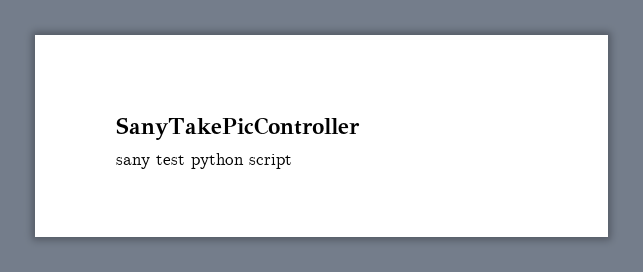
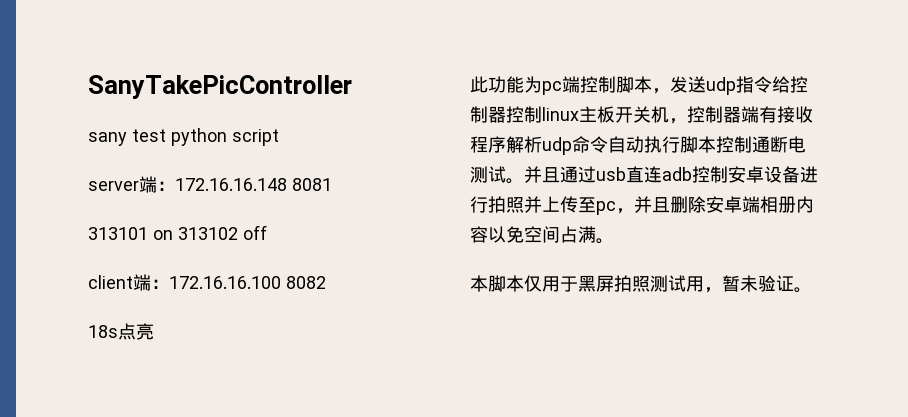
+ server端：172.16.16.148 8081
+ 313101 on 313102 off
+ client端：172.16.16.100 8082
+ 18s点亮
+ 此功能为pc端控制脚本，发送udp指令给控制器控制linux主板开关机，控制器端有接收程序解析udp命令自动执行脚本控制通断电测试。并且通过usb直连adb控制安卓设备进行拍照并上传至pc，并且删除安卓端相册内容以免空间占满。
+ 本脚本仅用于黑屏拍照测试用，暂未验证。

